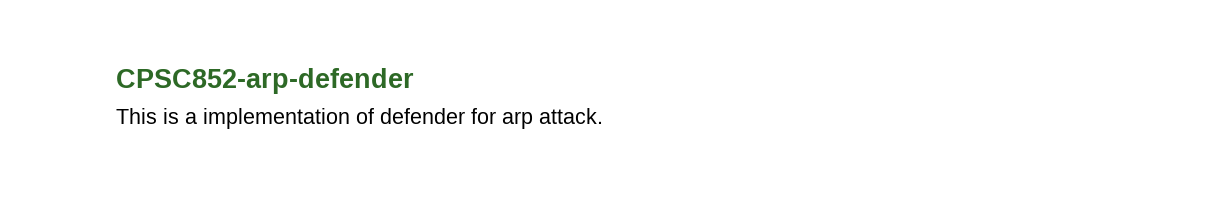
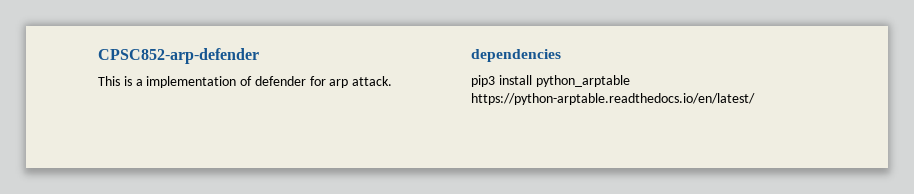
+ dependencies
+ pip3 install python_arptable https://python-arptable.readthedocs.io/en/latest/

